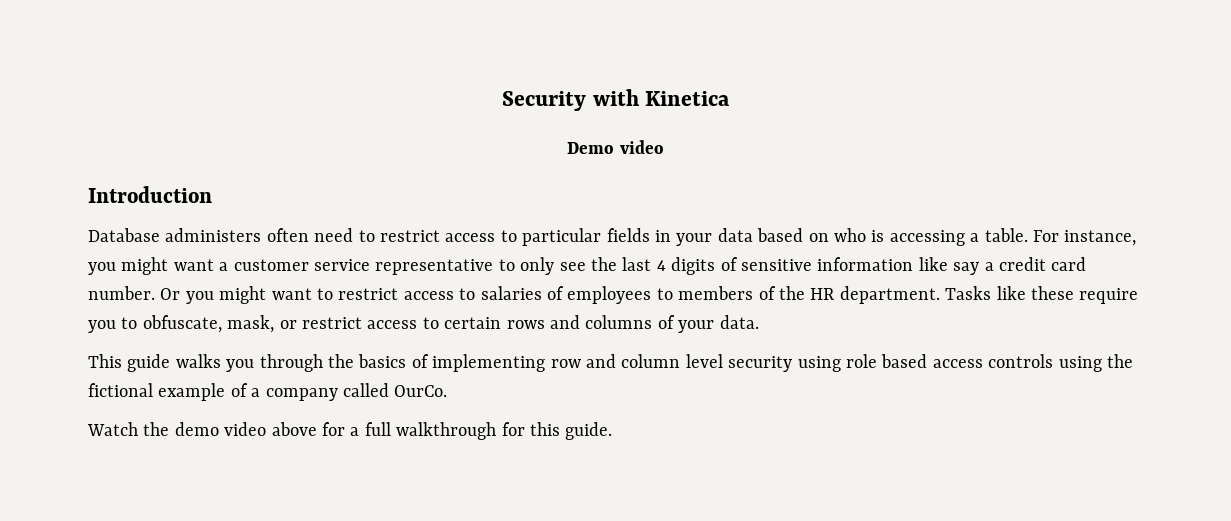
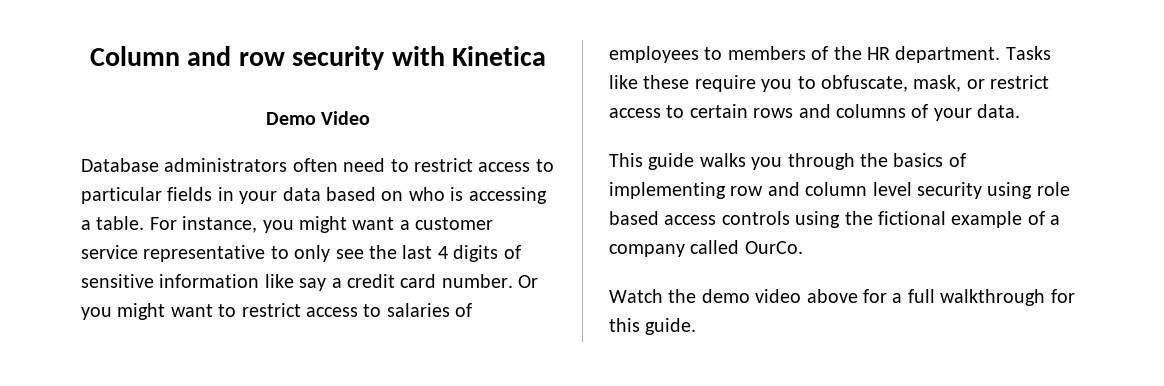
- Security with Kinetica
+ Column and row security with Kinetica
- Demo video
- Introduction
+ Demo Video
- Database administers often need to restrict access to particular fields in your data based on who is accessing a table.
+ Database administrators often need to restrict access to particular fields in your data based on who is accessing a table.

